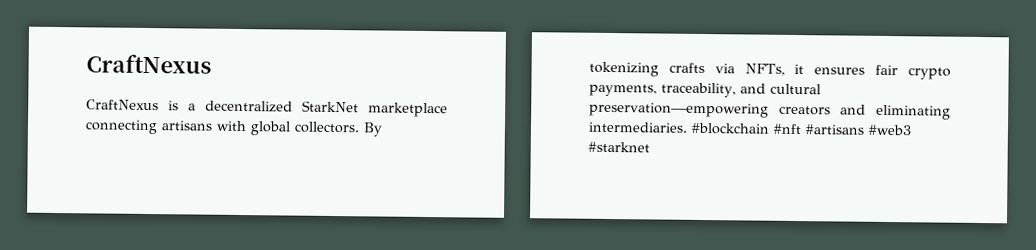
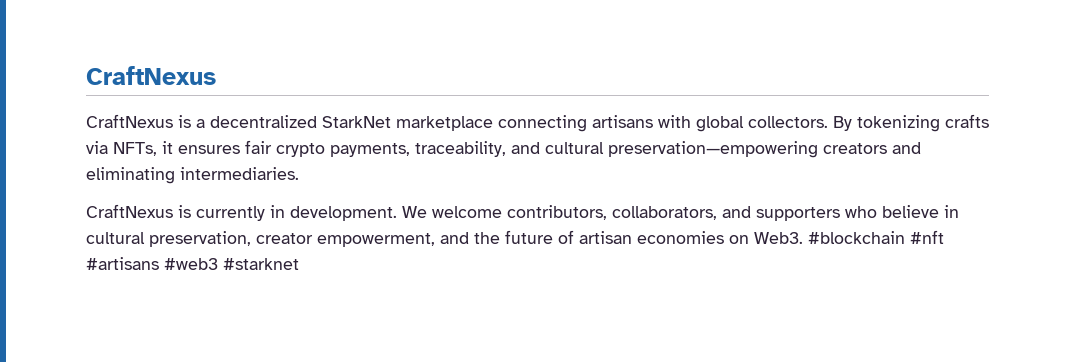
- By tokenizing crafts via NFTs, it ensures fair crypto payments, traceability, and cultural preservation—empowering creators and eliminating intermediaries. #blockchain #nft #artisans #web3 #starknet
+ By tokenizing crafts via NFTs, it ensures fair crypto payments, traceability, and cultural preservation—empowering creators and eliminating intermediaries.
+ CraftNexus is currently in development. We welcome contributors, collaborators, and supporters who believe in cultural preservation, creator empowerment, and the future of artisan economies on Web3. #blockchain #nft #artisans #web3 #starknet

